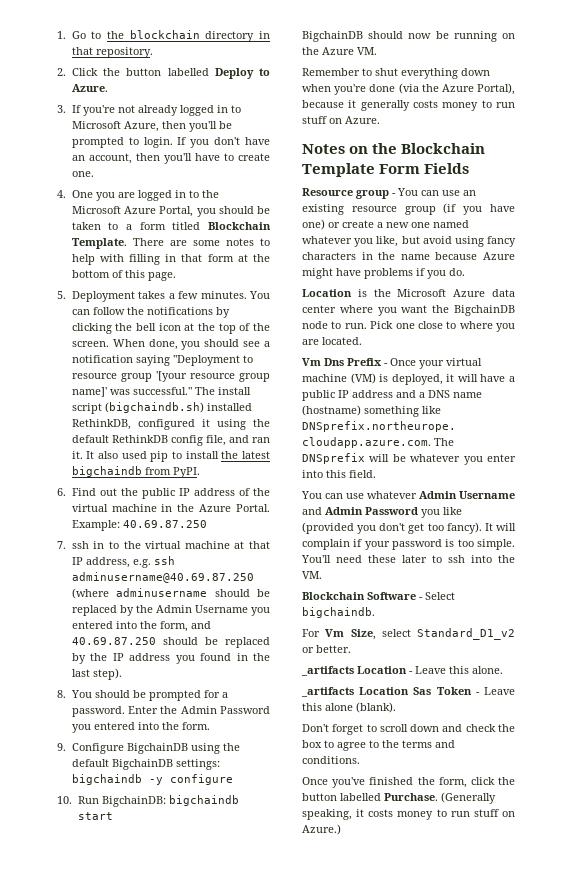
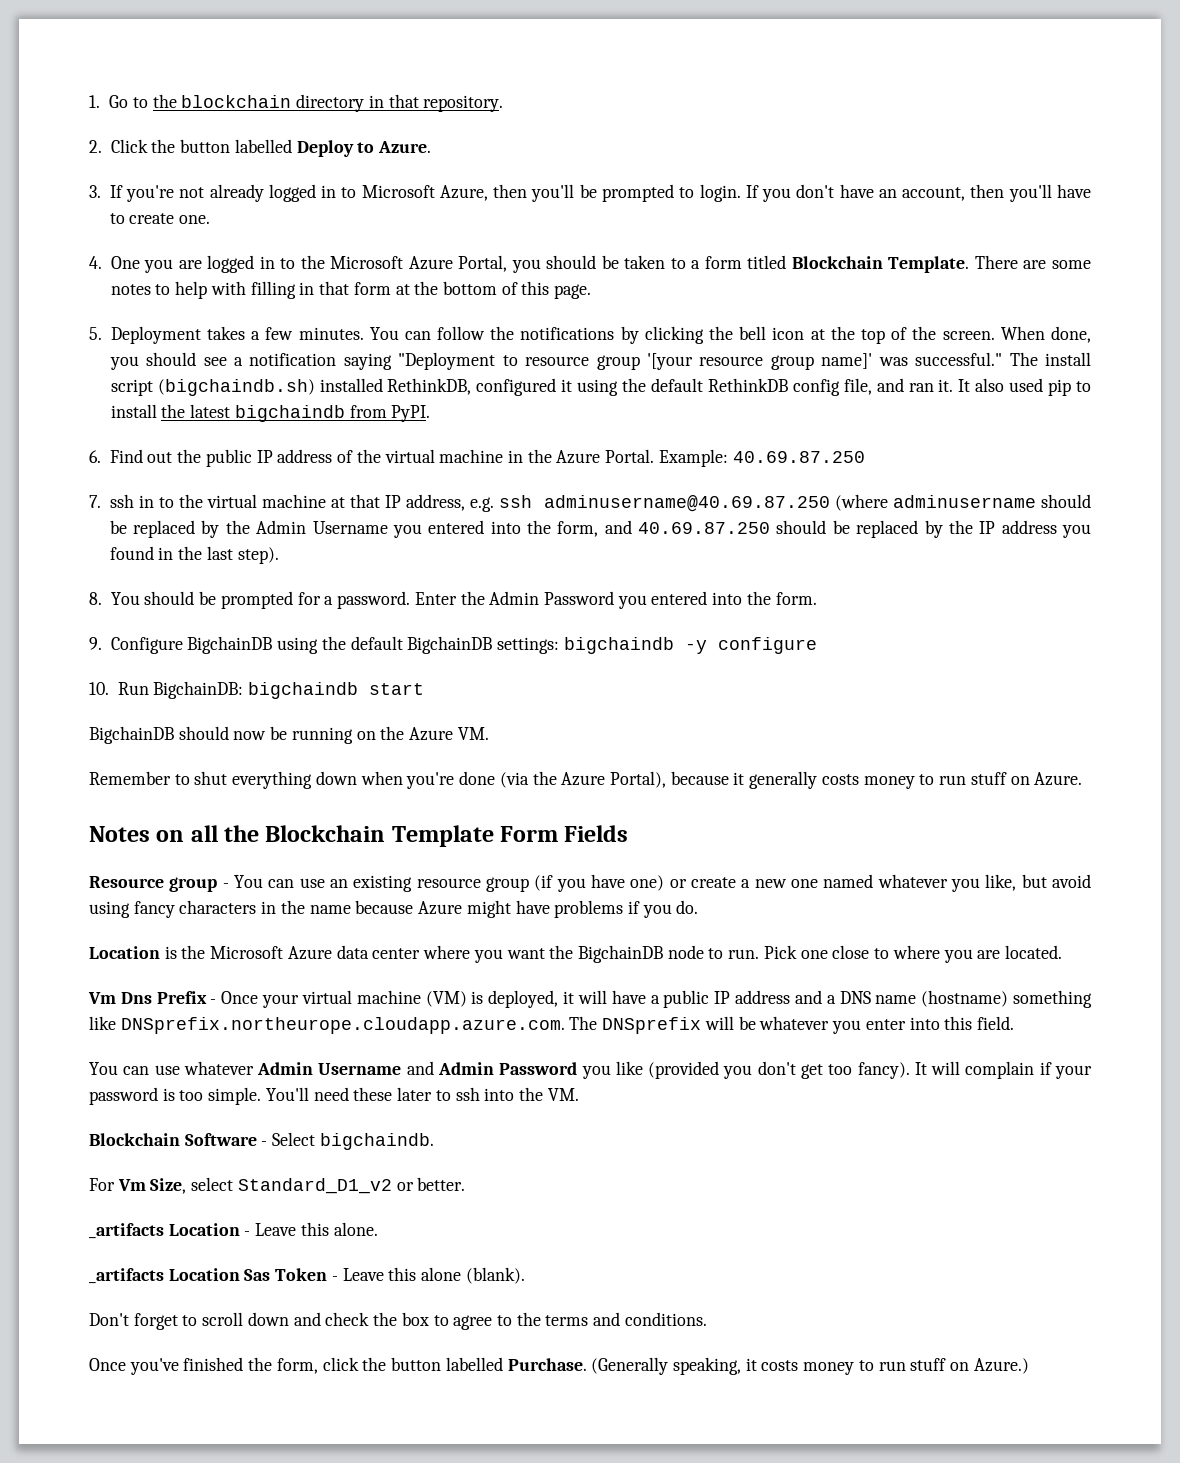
- Notes on the Blockchain Template Form Fields
+ Notes on all the Blockchain Template Form Fields

